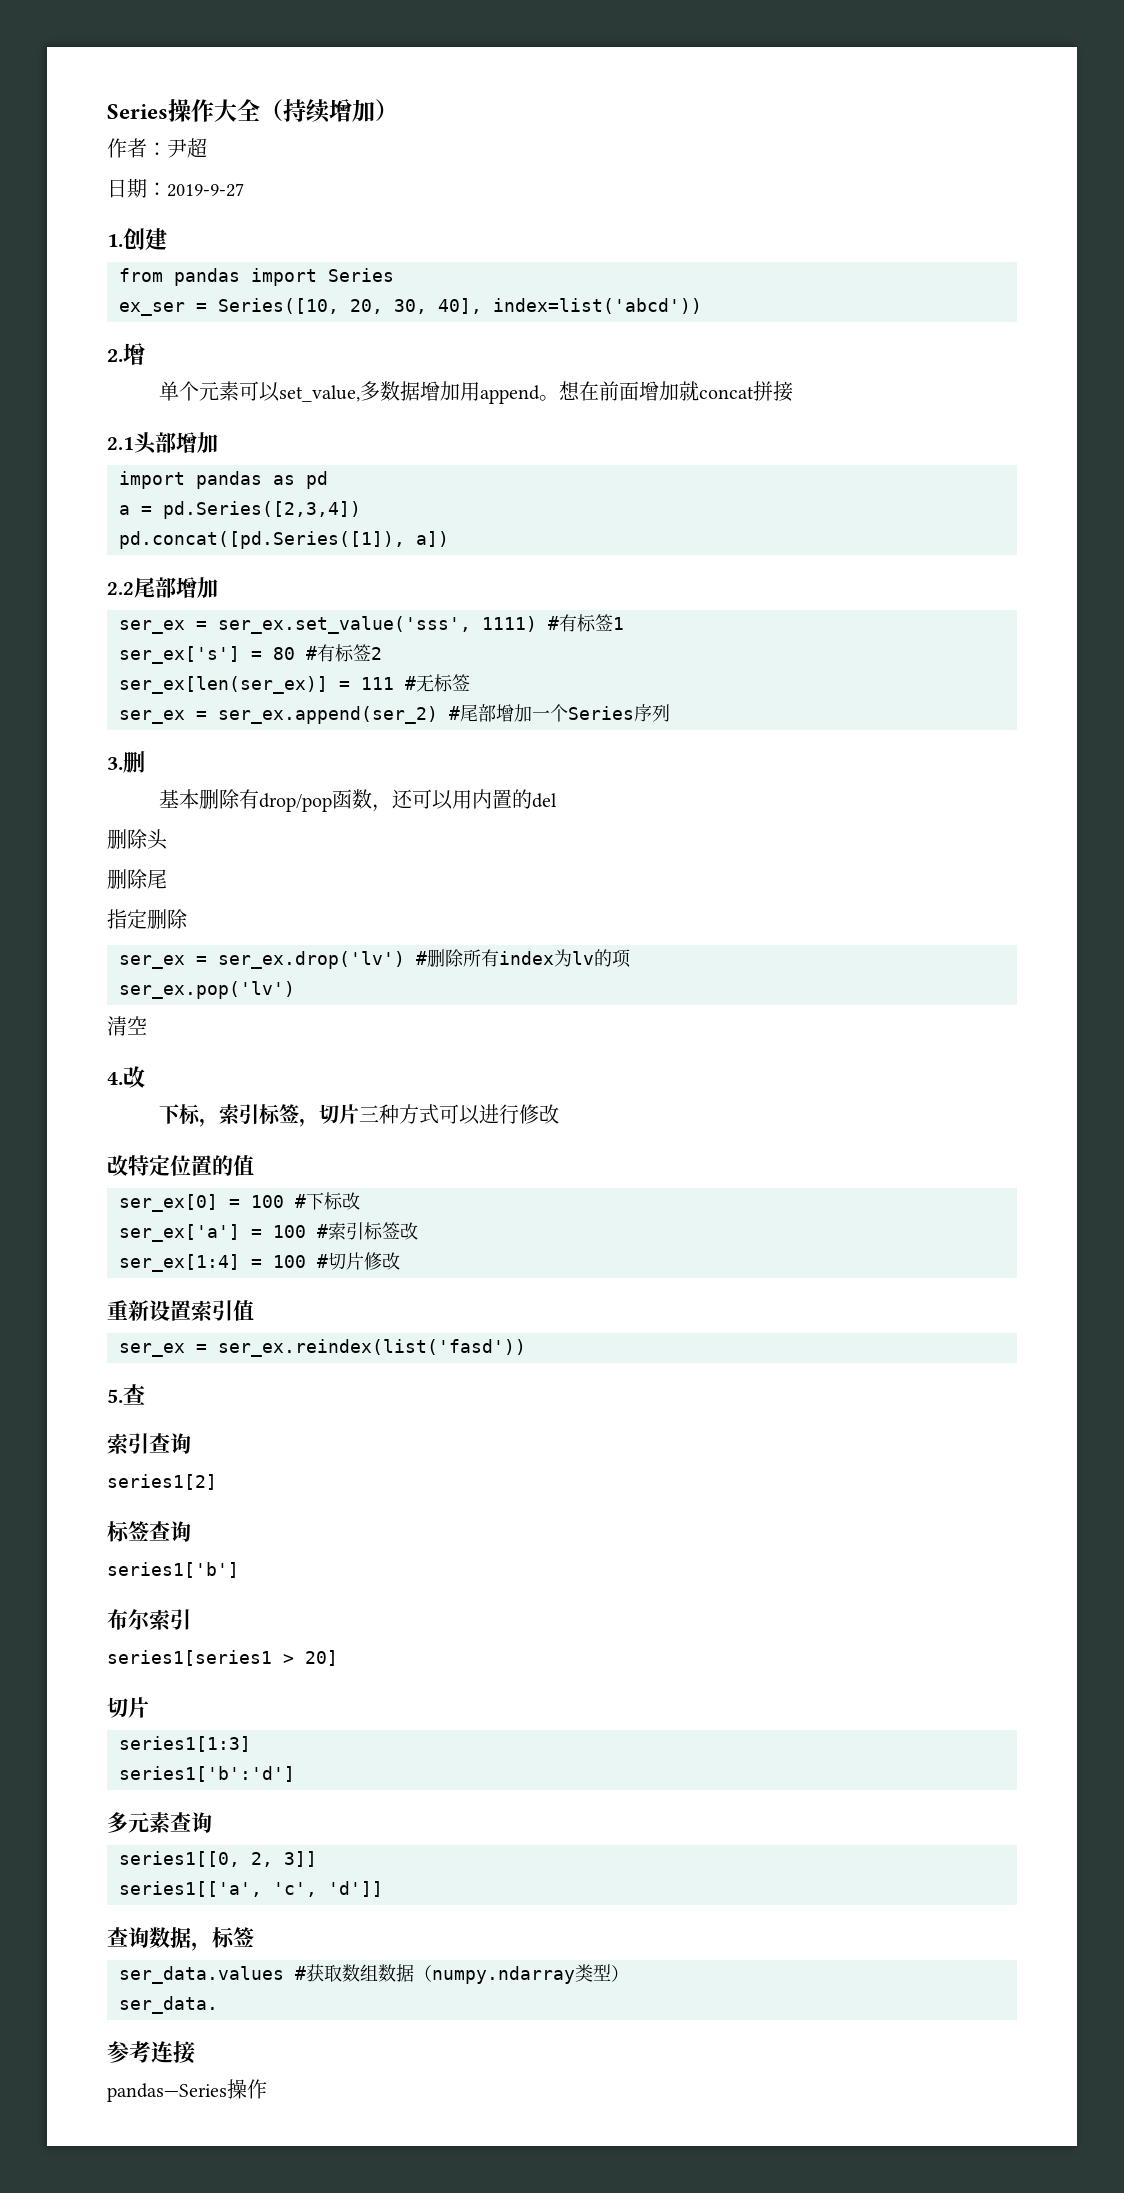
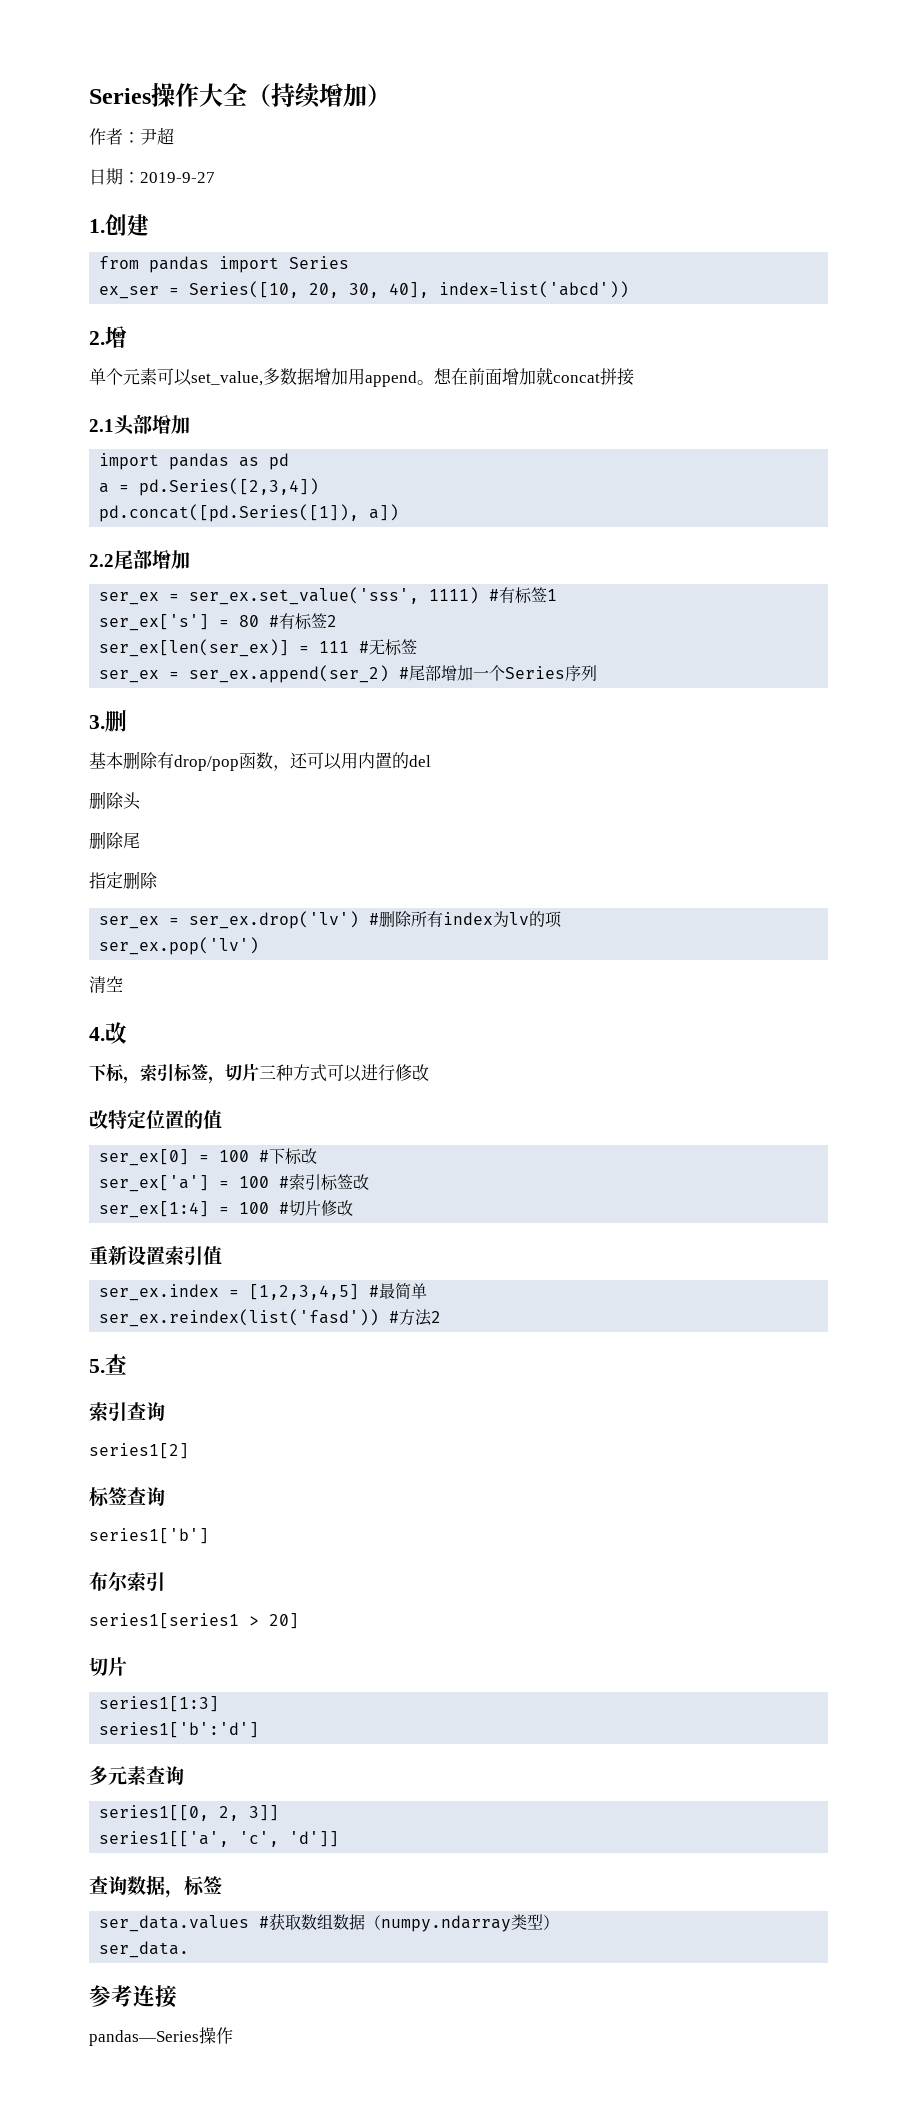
- ser_ex = ser_ex.reindex(list('fasd'))
+ ser_ex.index = [1,2,3,4,5] #最简单
+ ser_ex.reindex(list('fasd')) #方法2

